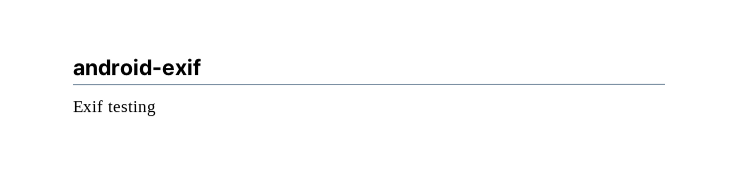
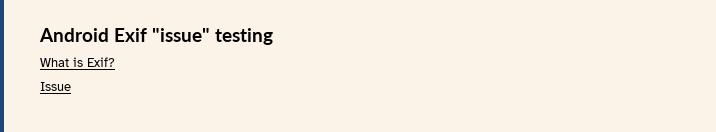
- android-exif
- Exif testing
+ Android Exif "issue" testing
+ What is Exif?
+ Issue

